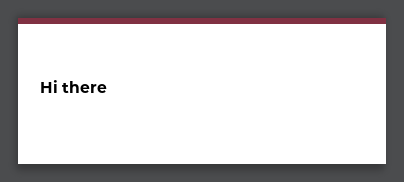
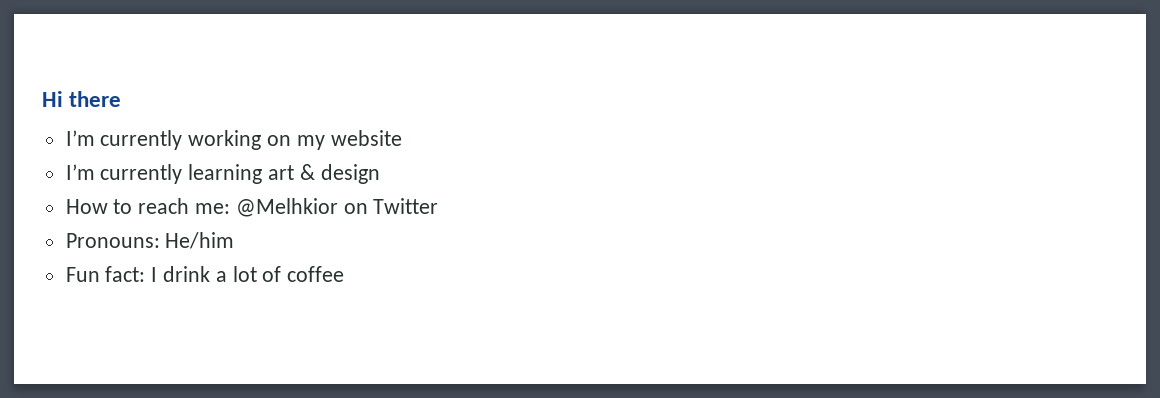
+ I’m currently working on my website
+ I’m currently learning art & design
+ How to reach me: @Melhkior on Twitter
+ Pronouns: He/him
+ Fun fact: I drink a lot of coffee

